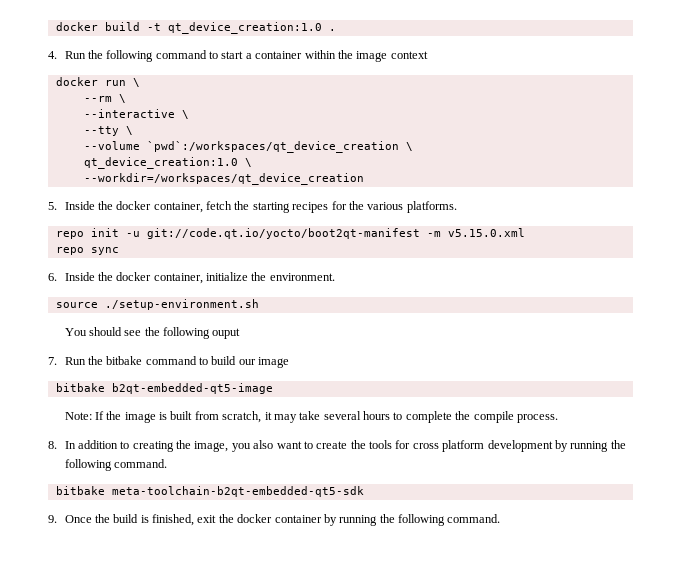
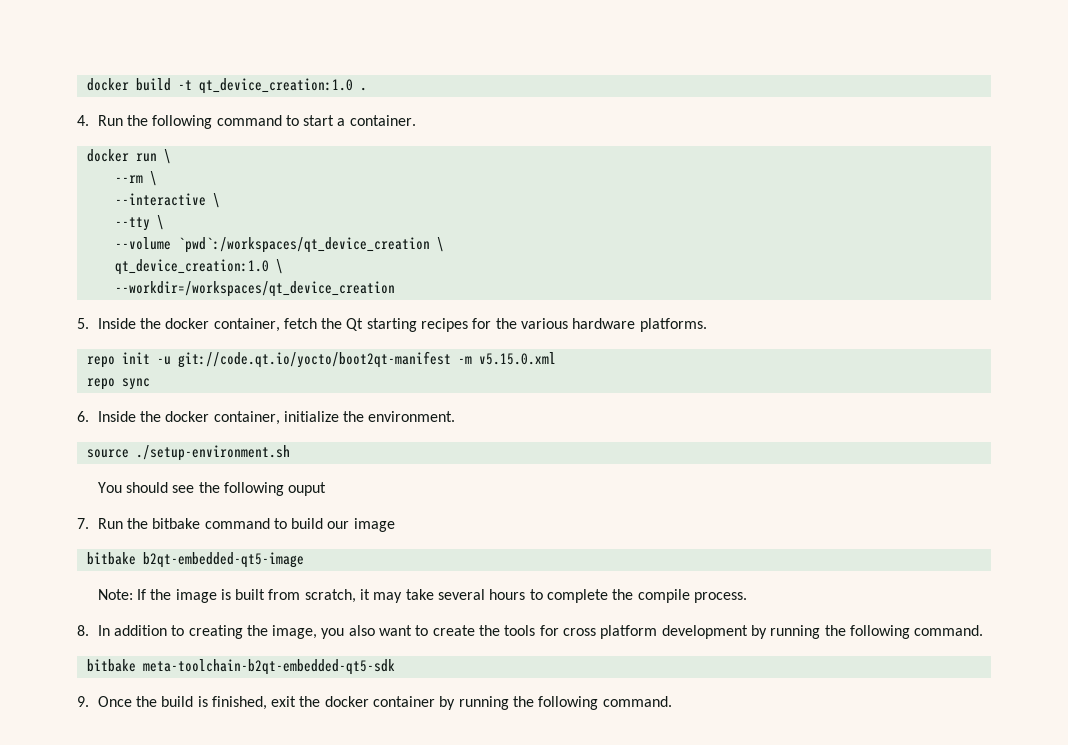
- 4. Run the following command to start a container within the image context
+ 4. Run the following command to start a container.
- 5. Inside the docker container, fetch the starting recipes for the various platforms.
+ 5. Inside the docker container, fetch the Qt starting recipes for the various hardware platforms.

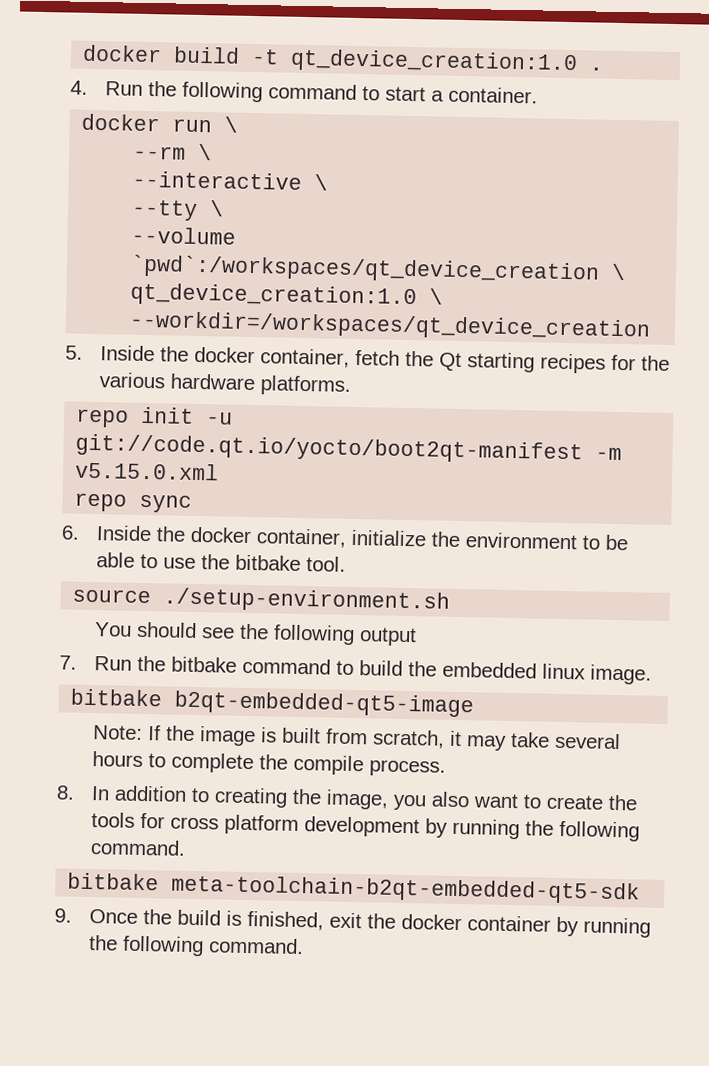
- 6. Inside the docker container, initialize the environment.
+ 6. Inside the docker container, initialize the environment to be able to use the bitbake tool.
- You should see the following ouput
+ You should see the following output
- 7. Run the bitbake command to build our image
+ 7. Run the bitbake command to build the embedded linux image.

